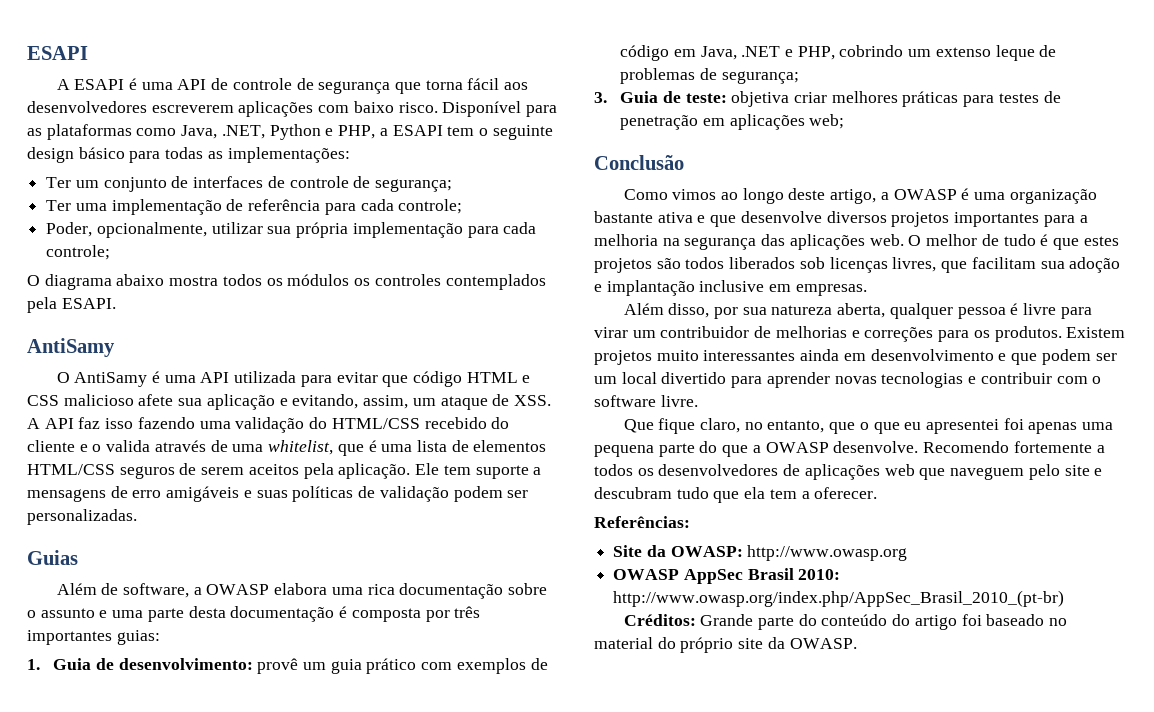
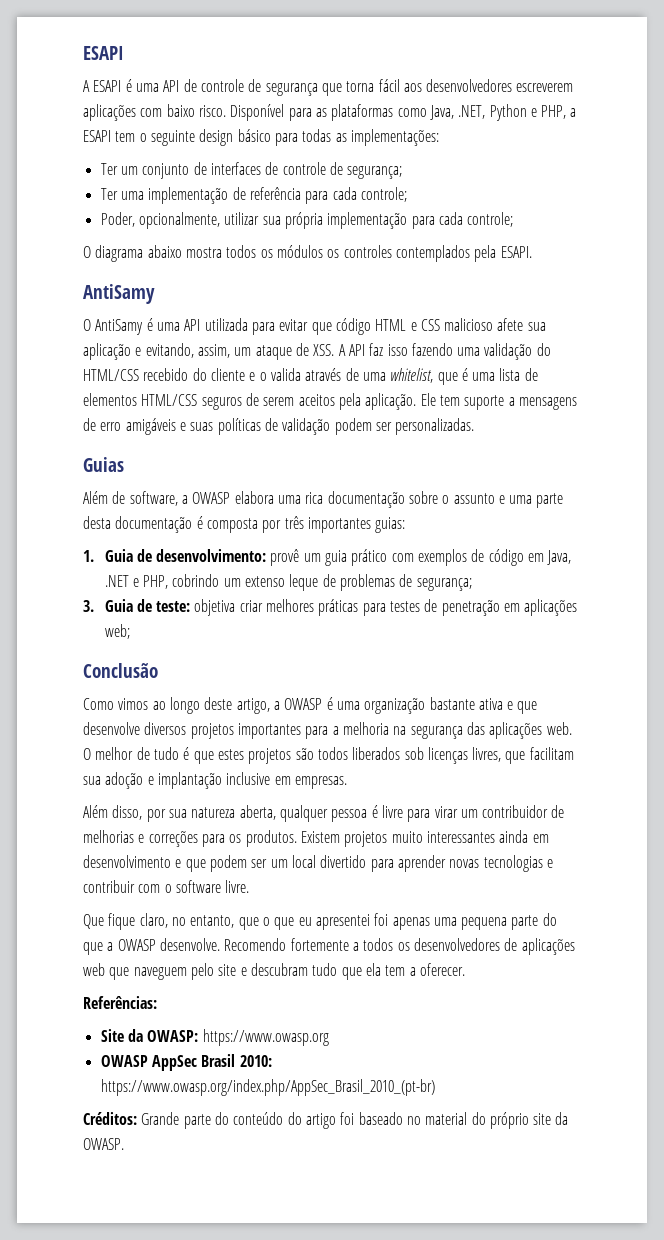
- Site da OWASP: http://www.owasp.org
+ Site da OWASP: https://www.owasp.org
- OWASP AppSec Brasil 2010: http://www.owasp.org/index.php/AppSec_Brasil_2010_(pt-br)
+ OWASP AppSec Brasil 2010: https://www.owasp.org/index.php/AppSec_Brasil_2010_(pt-br)

